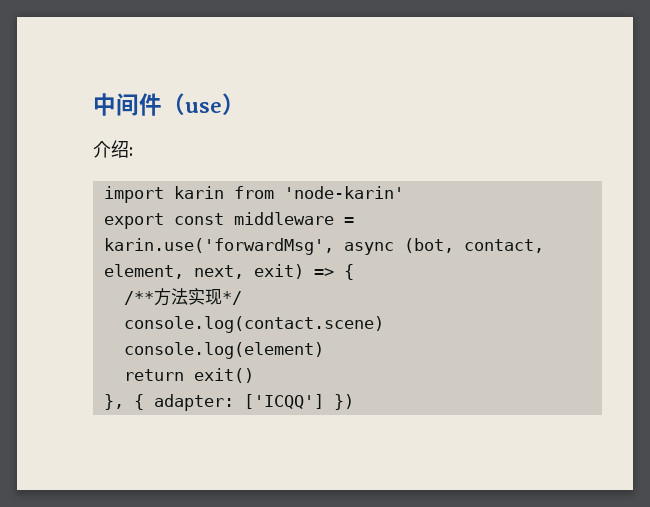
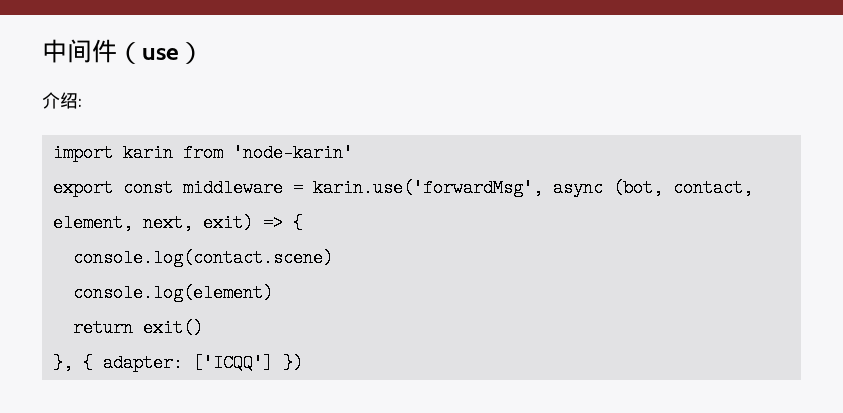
- /**方法实现*/

